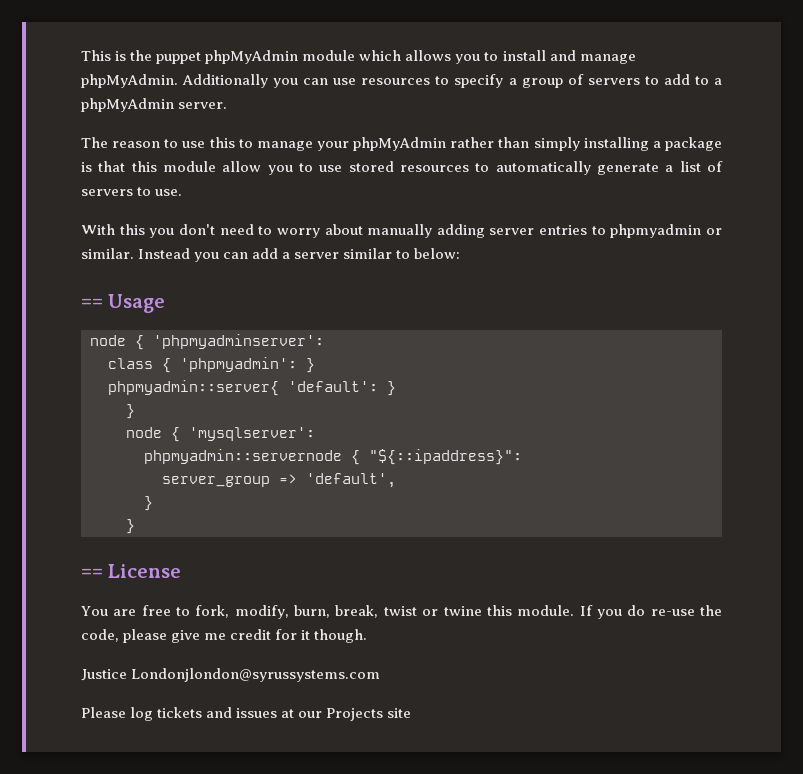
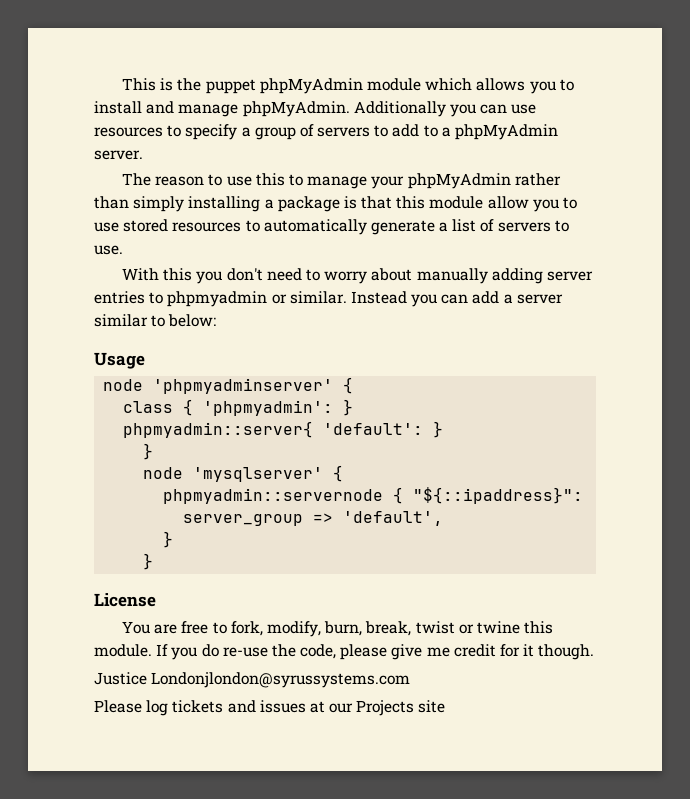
- == Usage
+ Usage
- node { 'phpmyadminserver':
+ node 'phpmyadminserver' {
- node { 'mysqlserver':
+ node 'mysqlserver' {
- == License
+ License

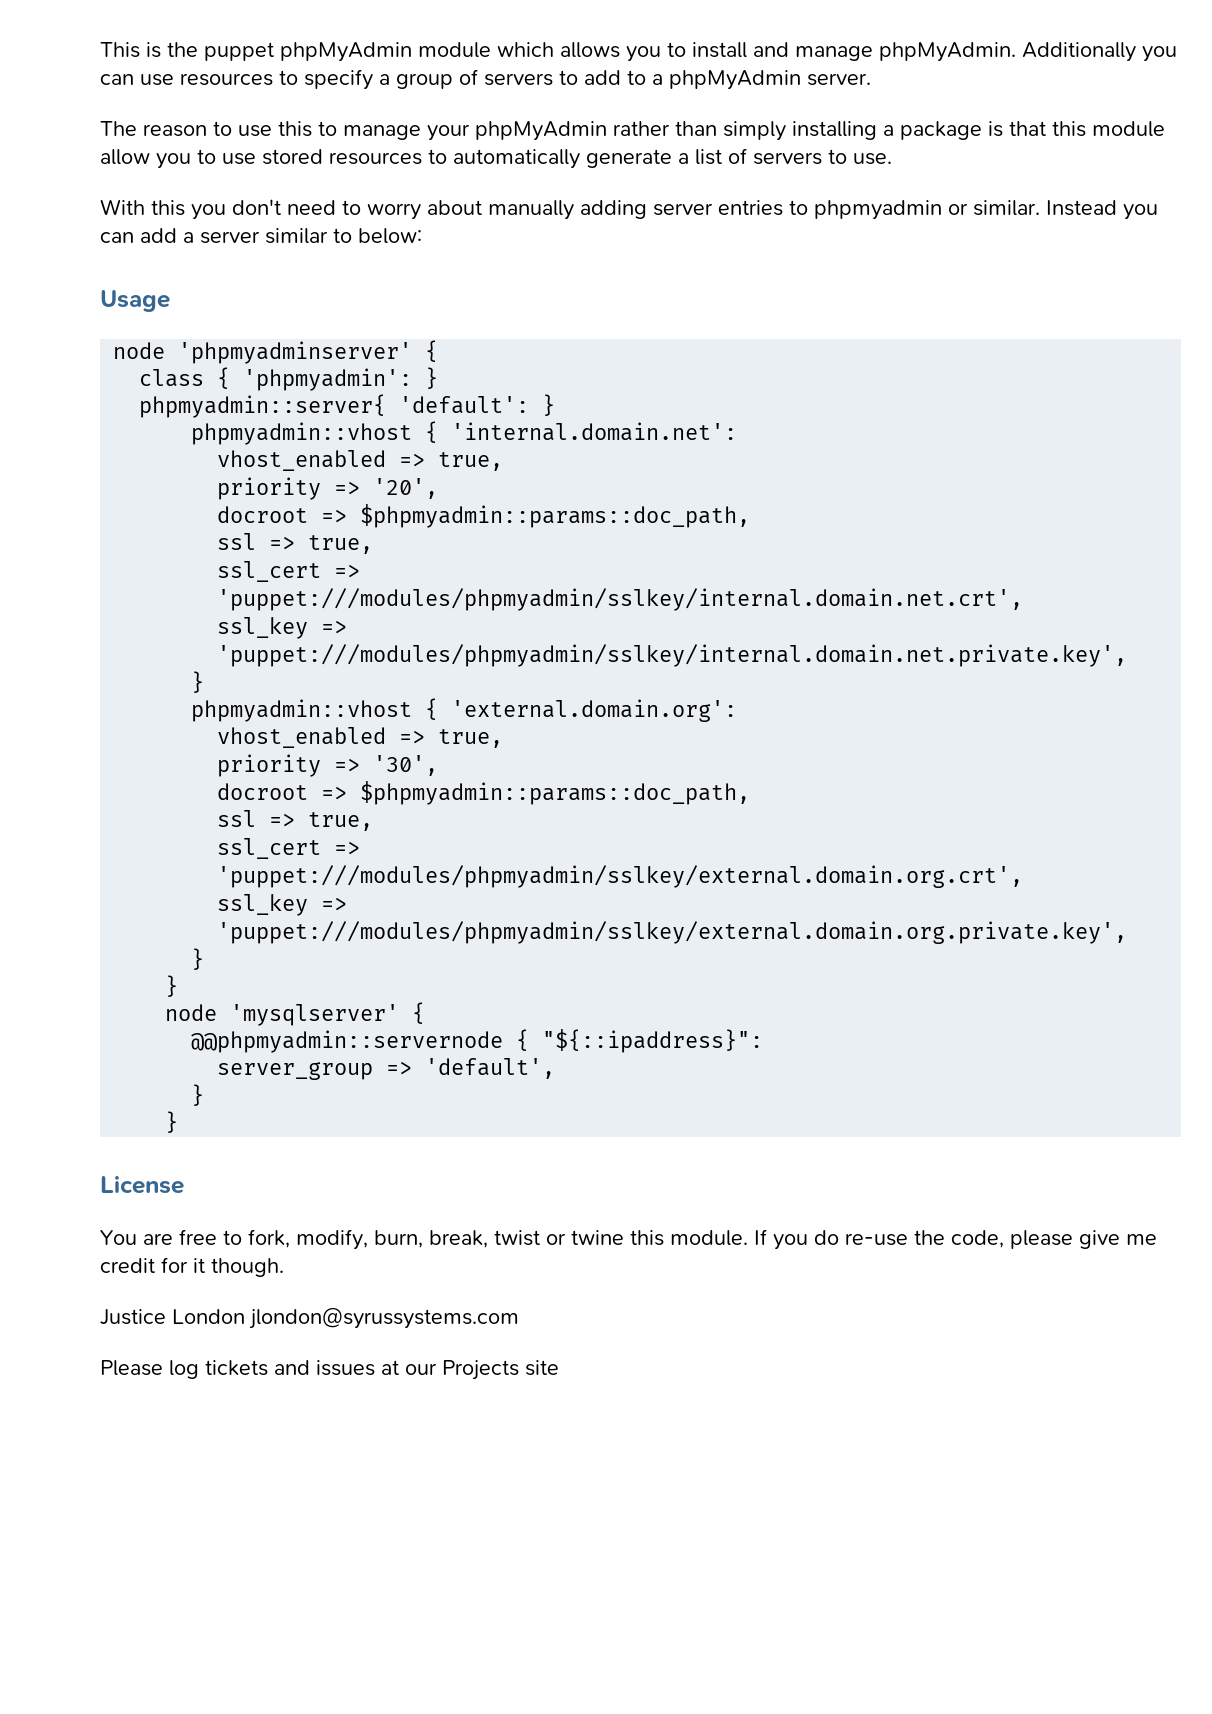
+ phpmyadmin::vhost { 'internal.domain.net':
+ vhost_enabled => true,
+ priority => '20',
+ docroot => $phpmyadmin::params::doc_path,
+ ssl => true,
+ ssl_cert => 'puppet:///modules/phpmyadmin/sslkey/internal.domain.net.crt',
+ ssl_key => 'puppet:///modules/phpmyadmin/sslkey/internal.domain.net.private.key',
+ }
+ phpmyadmin::vhost { 'external.domain.org':
+ vhost_enabled => true,
+ priority => '30',
+ docroot => $phpmyadmin::params::doc_path,
+ ssl => true,
+ ssl_cert => 'puppet:///modules/phpmyadmin/sslkey/external.domain.org.crt',
+ ssl_key => 'puppet:///modules/phpmyadmin/sslkey/external.domain.org.private.key',
+ }
- phpmyadmin::servernode { "${::ipaddress}":
+ @@phpmyadmin::servernode { "${::ipaddress}":
- Justice Londonjlondon@syrussystems.com
+ Justice London jlondon@syrussystems.com

